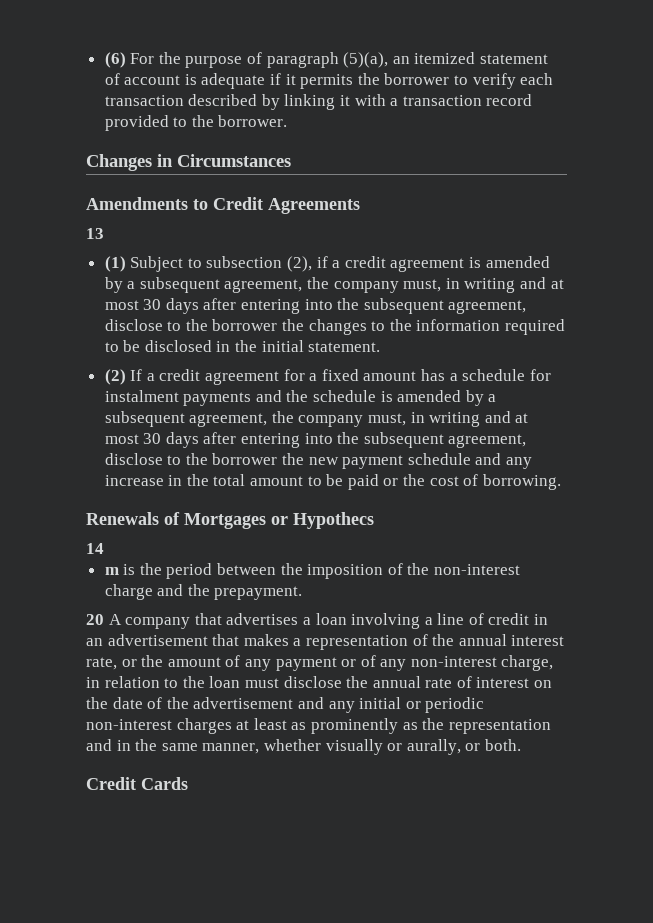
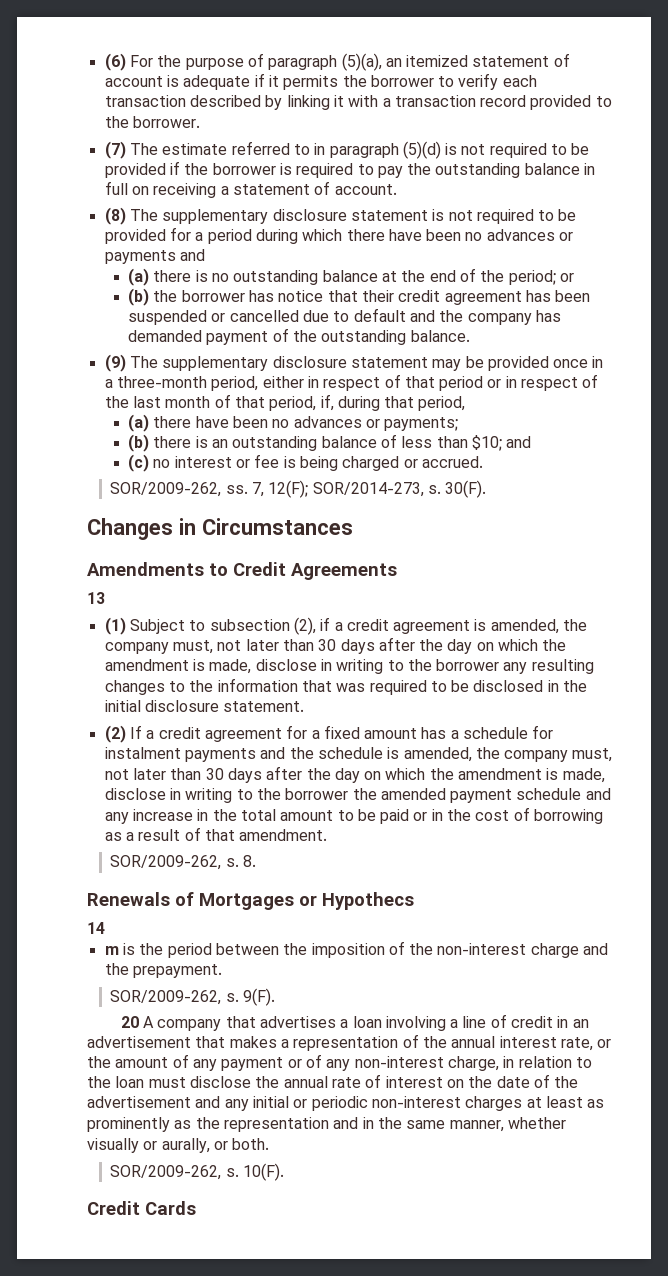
+ (7) The estimate referred to in paragraph (5)(d) is not required to be provided if the borrower is required to pay the outstanding balance in full on receiving a statement of account.
+ (8) The supplementary disclosure statement is not required to be provided for a period during which there have been no advances or payments and
+ (a) there is no outstanding balance at the end of the period; or
+ (b) the borrower has notice that their credit agreement has been suspended or cancelled due to default and the company has demanded payment of the outstanding balance.
+ (9) The supplementary disclosure statement may be provided once in a three-month period, either in respect of that period or in respect of the last month of that period, if, during that period,
+ (a) there have been no advances or payments;
+ (b) there is an outstanding balance of less than $10; and
+ (c) no interest or fee is being charged or accrued.
+ SOR/2009-262, ss. 7, 12(F); SOR/2014-273, s. 30(F).
- (1) Subject to subsection (2), if a credit agreement is amended by a subsequent agreement, the company must, in writing and at most 30 days after entering into the subsequent agreement, disclose to the borrower the changes to the information required to be disclosed in the initial statement.
+ (1) Subject to subsection (2), if a credit agreement is amended, the company must, not later than 30 days after the day on which the amendment is made, disclose in writing to the borrower any resulting changes to the information that was required to be disclosed in the initial disclosure statement.
- (2) If a credit agreement for a fixed amount has a schedule for instalment payments and the schedule is amended by a subsequent agreement, the company must, in writing and at most 30 days after entering into the subsequent agreement, disclose to the borrower the new payment schedule and any increase in the total amount to be paid or the cost of borrowing.
+ (2) If a credit agreement for a fixed amount has a schedule for instalment payments and the schedule is amended, the company must, not later than 30 days after the day on which the amendment is made, disclose in writing to the borrower the amended payment schedule and any increase in the total amount to be paid or in the cost of borrowing as a result of that amendment.
+ SOR/2009-262, s. 8.
+ SOR/2009-262, s. 9(F).
+ SOR/2009-262, s. 10(F).

